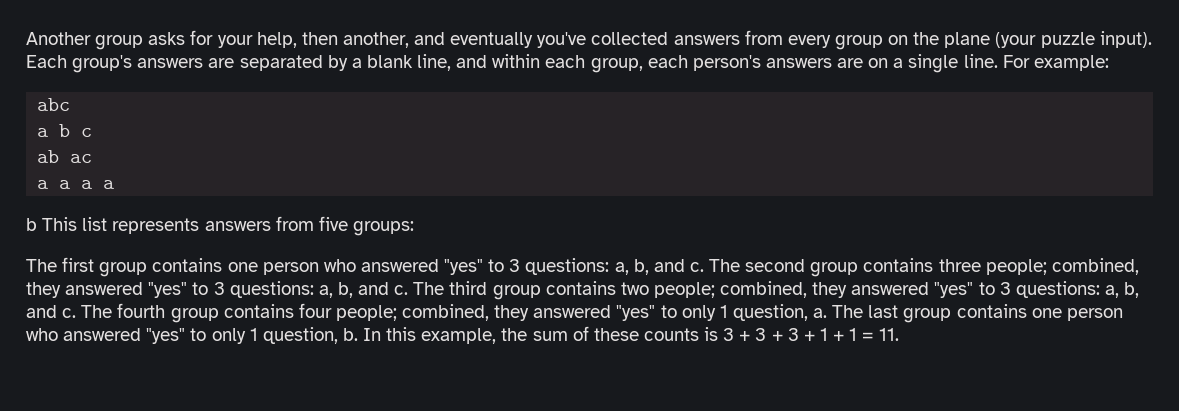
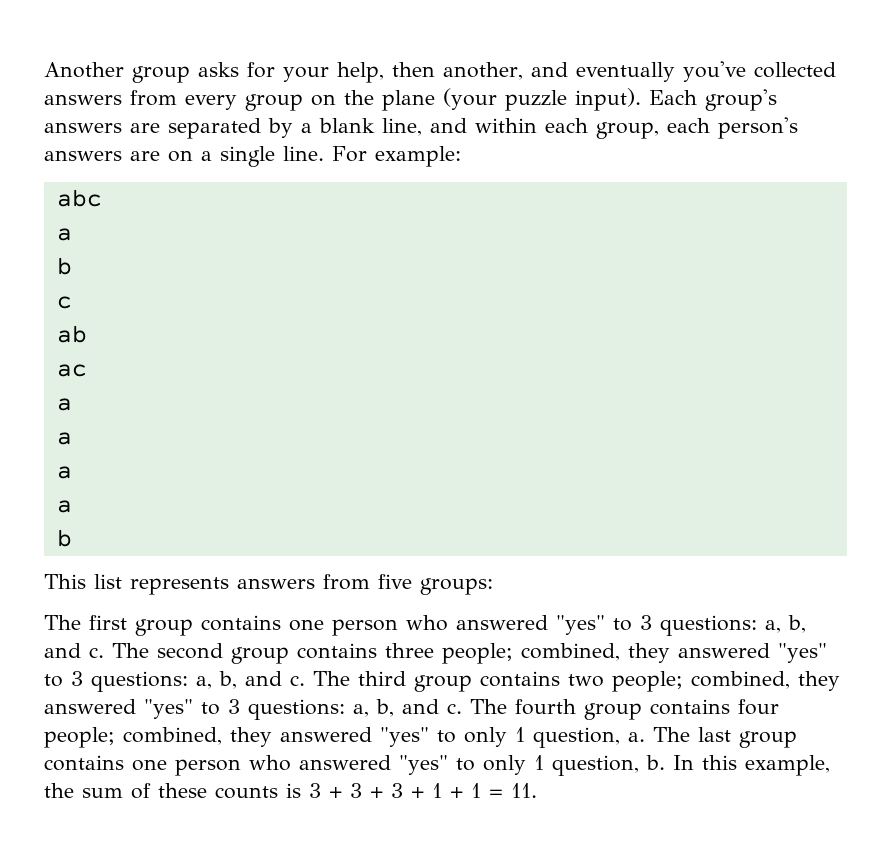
  abc
- a b c
+ a
+ b
+ c
- ab ac
- a a a a
- b This list represents answers from five groups:
+ ab
+ ac
+ a
+ a
+ a
+ a
+ b
+ This list represents answers from five groups:

